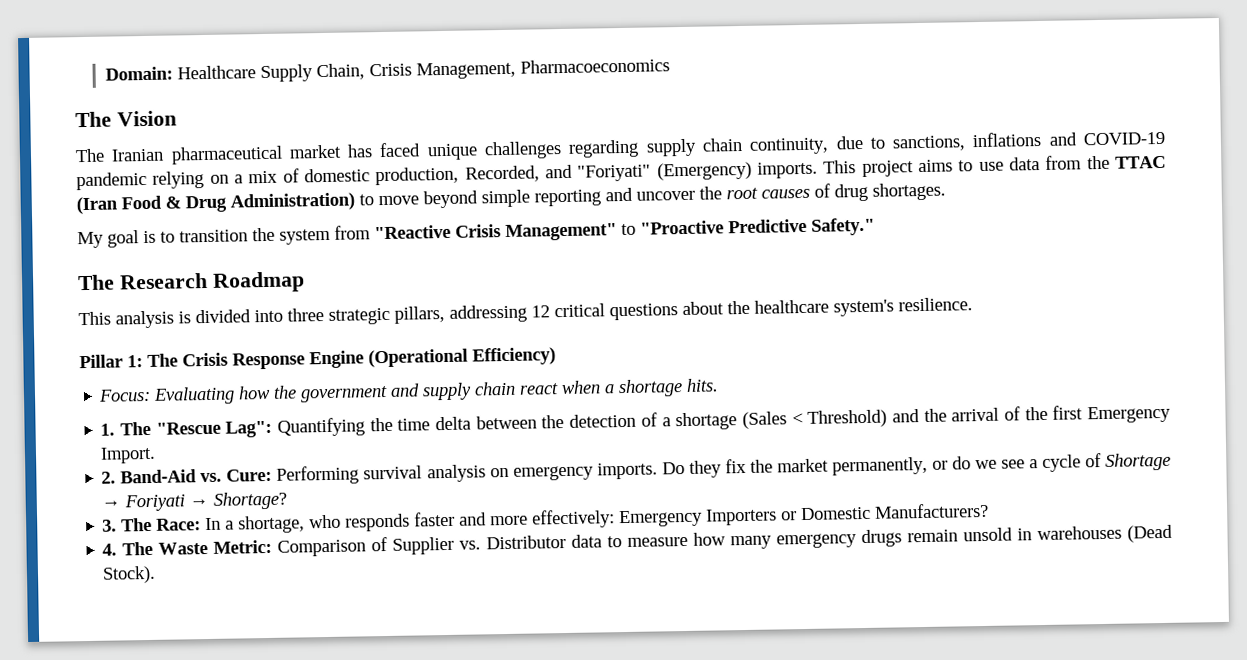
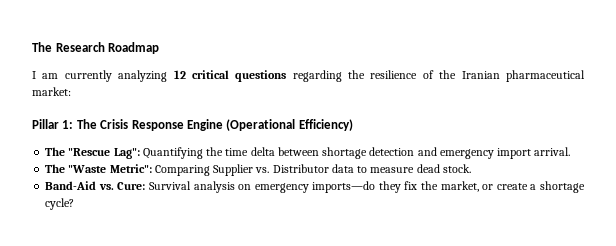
- Domain: Healthcare Supply Chain, Crisis Management, Pharmacoeconomics
- The Vision
- The Iranian pharmaceutical market has faced unique challenges regarding supply chain continuity, due to sanctions, inflations and COVID-19 pandemic relying on a mix of domestic production, Recorded, and "Foriyati" (Emergency) imports. This project aims to use data from the TTAC (Iran Food & Drug Administration) to move beyond simple reporting and uncover the root causes of drug shortages.
- My goal is to transition the system from "Reactive Crisis Management" to "Proactive Predictive Safety."
  The Research Roadmap
- This analysis is divided into three strategic pillars, addressing 12 critical questions about the healthcare system's resilience.
+ I am currently analyzing 12 critical questions regarding the resilience of the Iranian pharmaceutical market:
- Focus: Evaluating how the government and supply chain react when a shortage hits.
- 1. The "Rescue Lag": Quantifying the time delta between the detection of a shortage (Sales < Threshold) and the arrival of the first Emergency Import.
- 2. Band-Aid vs. Cure: Performing survival analysis on emergency imports. Do they fix the market permanently, or do we see a cycle of Shortage → Foriyati → Shortage?
- 3. The Race: In a shortage, who responds faster and more effectively: Emergency Importers or Domestic Manufacturers?
- 4. The Waste Metric: Comparison of Supplier vs. Distributor data to measure how many emergency drugs remain unsold in warehouses (Dead Stock).
+ The "Rescue Lag": Quantifying the time delta between shortage detection and emergency import arrival.
+ The "Waste Metric": Comparing Supplier vs. Distributor data to measure dead stock.
+ Band-Aid vs. Cure: Survival analysis on emergency imports—do they fix the market, or create a shortage cycle?

